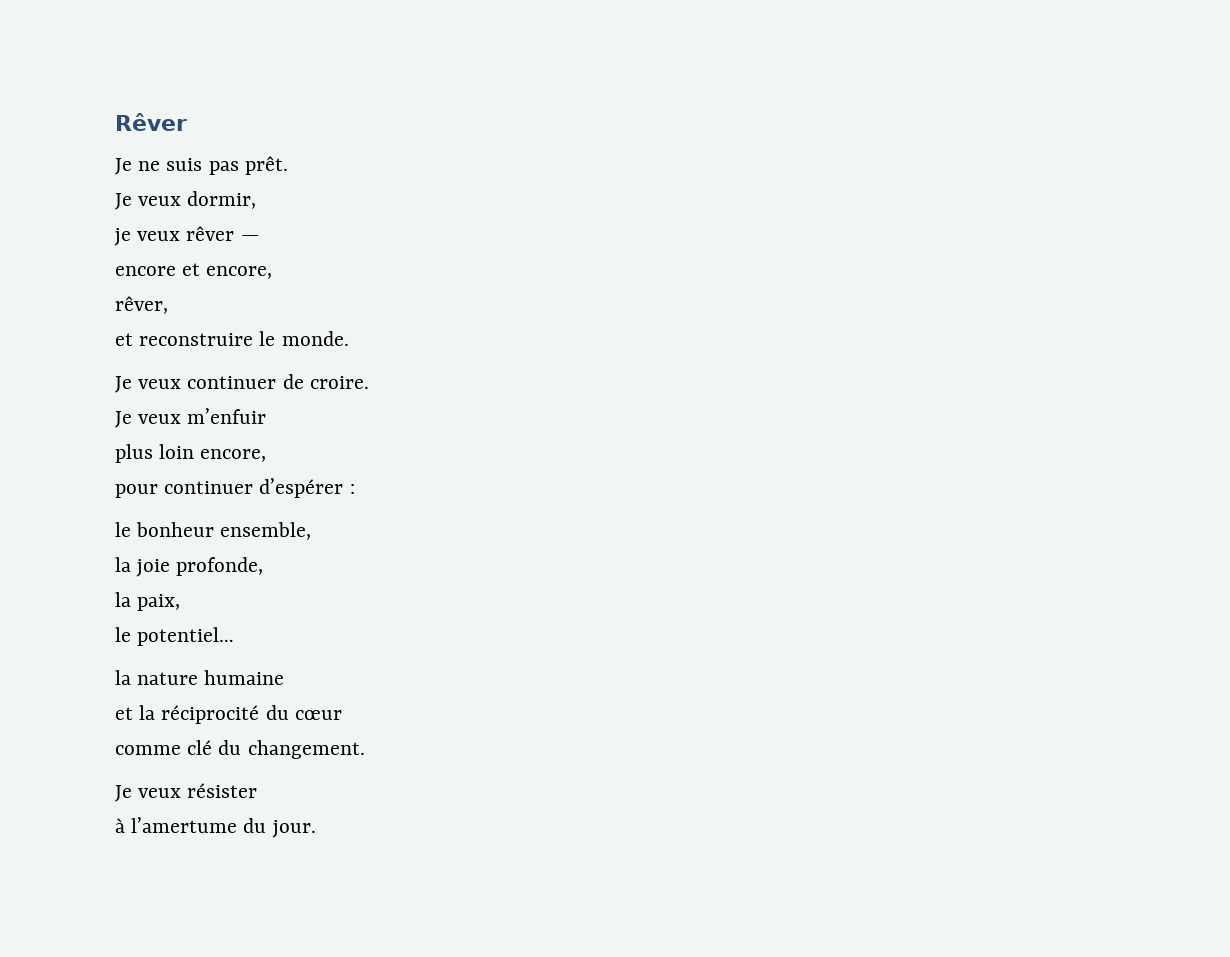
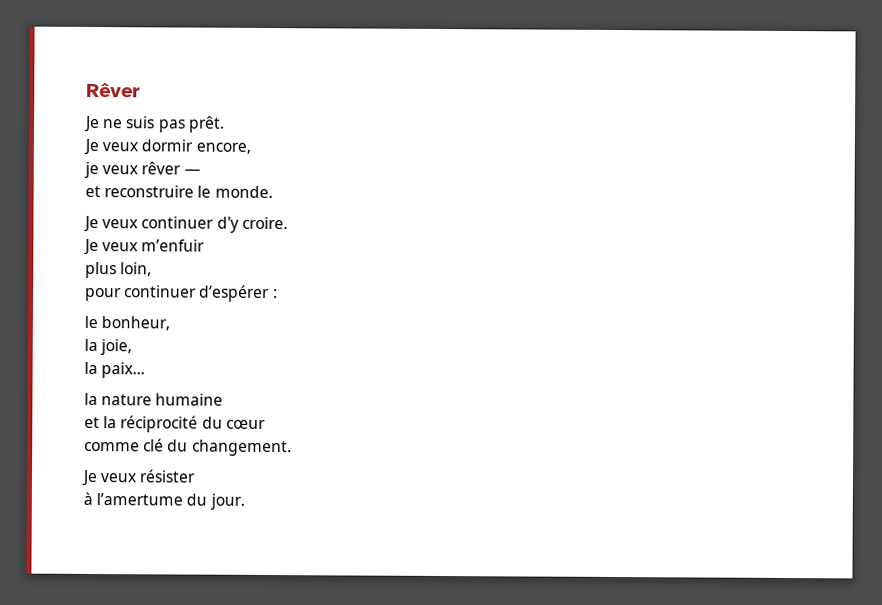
- Je veux dormir,
+ Je veux dormir encore,
- encore et encore,
- rêver,
- Je veux continuer de croire.
+ Je veux continuer d'y croire.
- plus loin encore,
+ plus loin,
- le bonheur ensemble,
- la joie profonde,
- la paix,
- le potentiel…
+ le bonheur,
+ la joie,
+ la paix…

